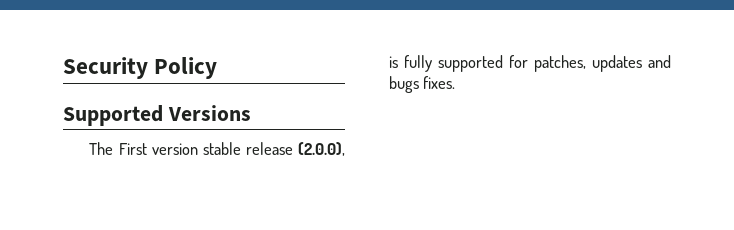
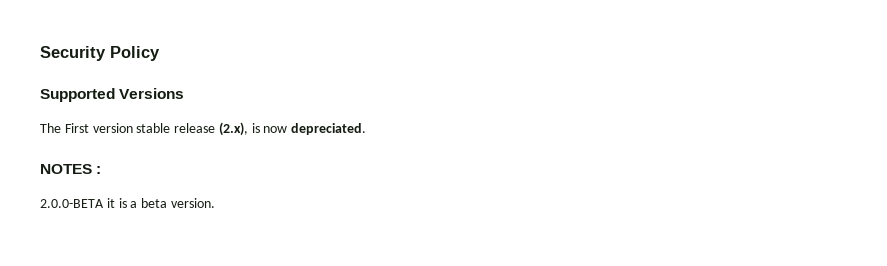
- The First version stable release (2.0.0), is fully supported for patches, updates and bugs fixes.
+ The First version stable release (2.x), is now depreciated.
+ NOTES :
+ 2.0.0-BETA it is a beta version.

